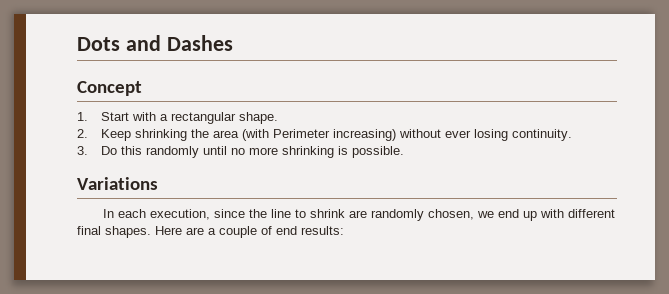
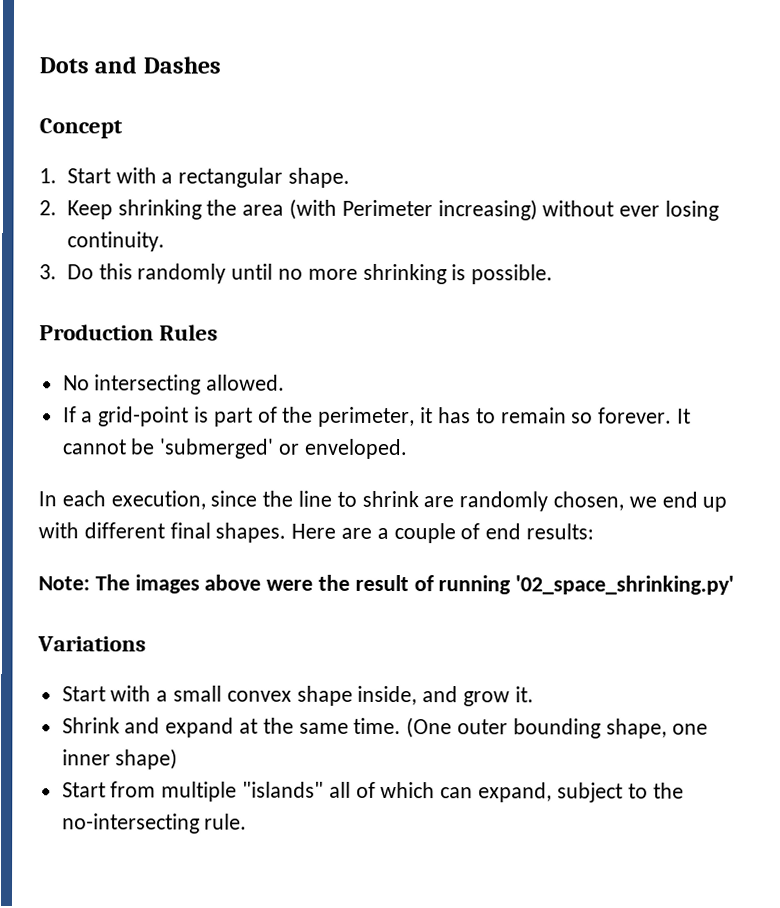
- Variations
+ Production Rules
+ No intersecting allowed.
+ If a grid-point is part of the perimeter, it has to remain so forever. It cannot be 'submerged' or enveloped.
+ Note: The images above were the result of running '02_space_shrinking.py'
+ Variations
+ Start with a small convex shape inside, and grow it.
+ Shrink and expand at the same time. (One outer bounding shape, one inner shape)
+ Start from multiple "islands" all of which can expand, subject to the no-intersecting rule.

